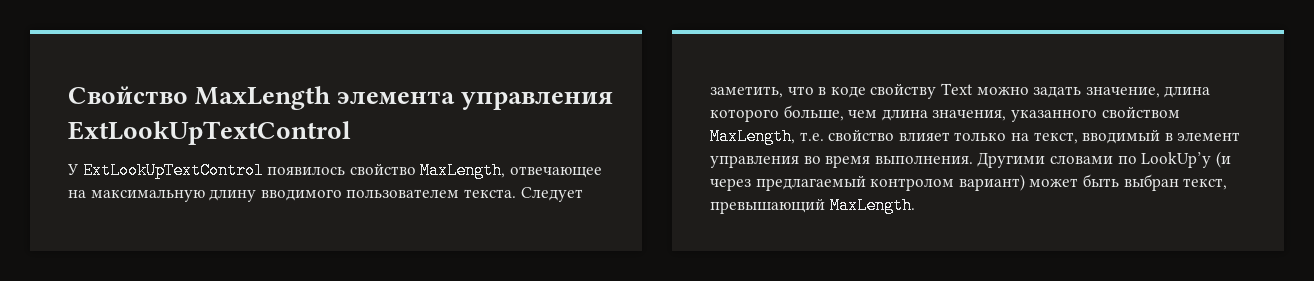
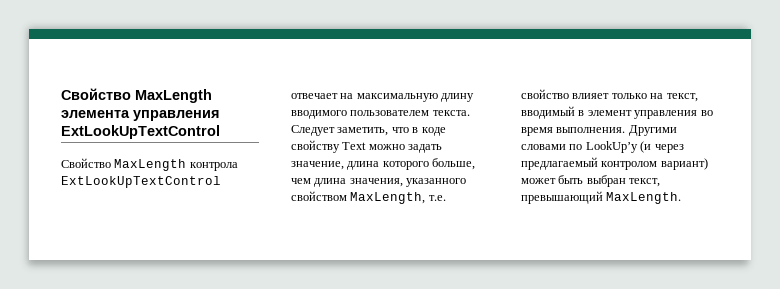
- У ExtLookUpTextControl появилось свойство MaxLength, отвечающее на максимальную длину вводимого пользователем текста.
+ Свойство MaxLength контрола ExtLookUpTextControl отвечает на максимальную длину вводимого пользователем текста.

